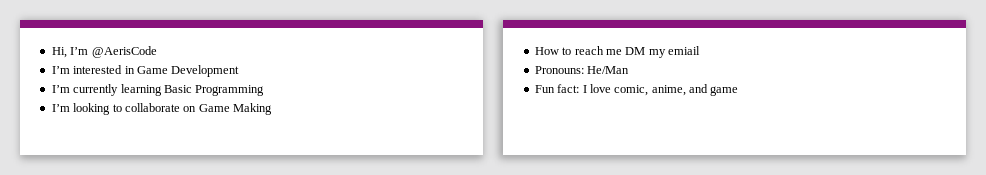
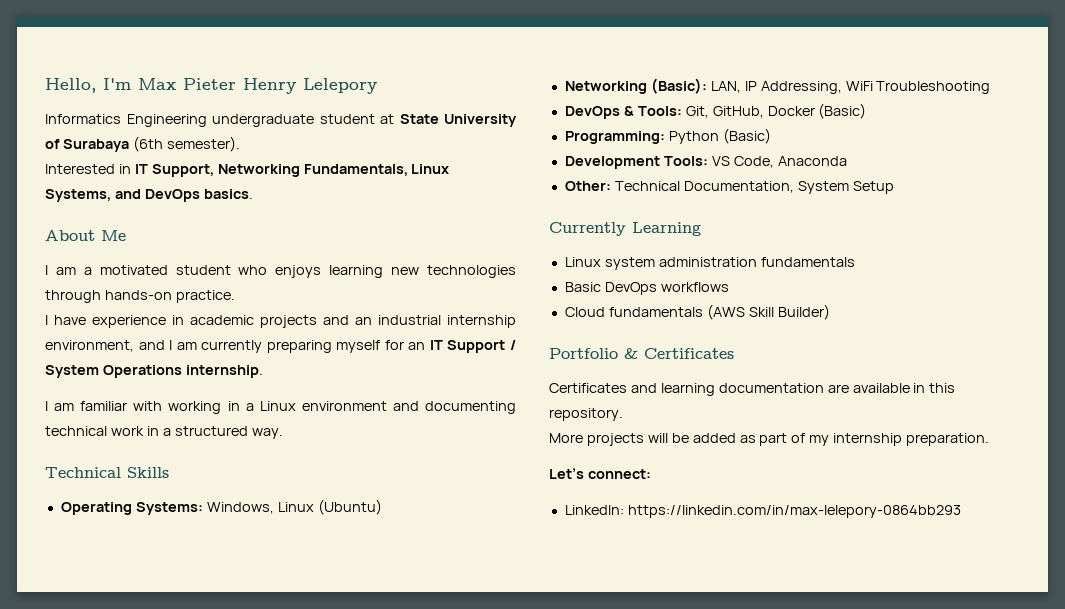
- Hi, I’m @AerisCode
- I’m interested in Game Development
- I’m currently learning Basic Programming
- I’m looking to collaborate on Game Making
- How to reach me DM my emiail
- Pronouns: He/Man
- Fun fact: I love comic, anime, and game
+ Hello, I'm Max Pieter Henry Lelepory
+ Informatics Engineering undergraduate student at State University of Surabaya (6th semester).
+ Interested in IT Support, Networking Fundamentals, Linux Systems, and DevOps basics.
+ About Me
+ I am a motivated student who enjoys learning new technologies through hands-on practice.
+ I have experience in academic projects and an industrial internship environment, and I am currently preparing myself for an IT Support / System Operations internship.
+ I am familiar with working in a Linux environment and documenting technical work in a structured way.
+ Technical Skills
+ Operating Systems: Windows, Linux (Ubuntu)
+ Networking (Basic): LAN, IP Addressing, WiFi Troubleshooting
+ DevOps & Tools: Git, GitHub, Docker (Basic)
+ Programming: Python (Basic)
+ Development Tools: VS Code, Anaconda
+ Other: Technical Documentation, System Setup
+ Currently Learning
+ Linux system administration fundamentals
+ Basic DevOps workflows
+ Cloud fundamentals (AWS Skill Builder)
+ Portfolio & Certificates
+ Certificates and learning documentation are available in this repository.
+ More projects will be added as part of my internship preparation.
+ Let’s connect:
+ LinkedIn: https://linkedin.com/in/max-lelepory-0864bb293

